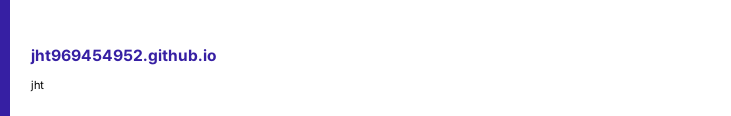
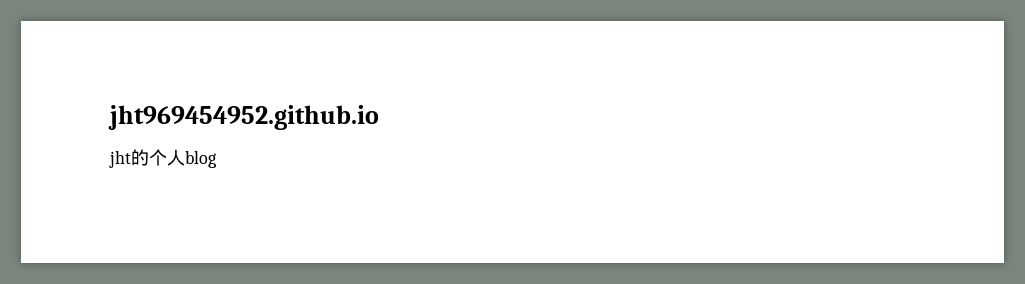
- jht
+ jht的个人blog

